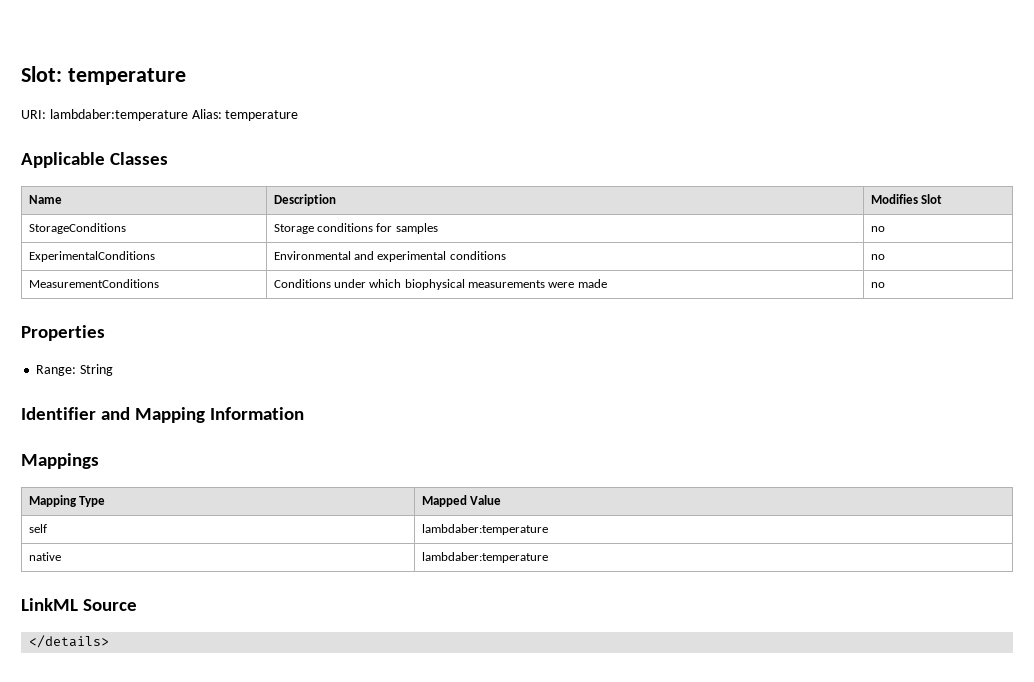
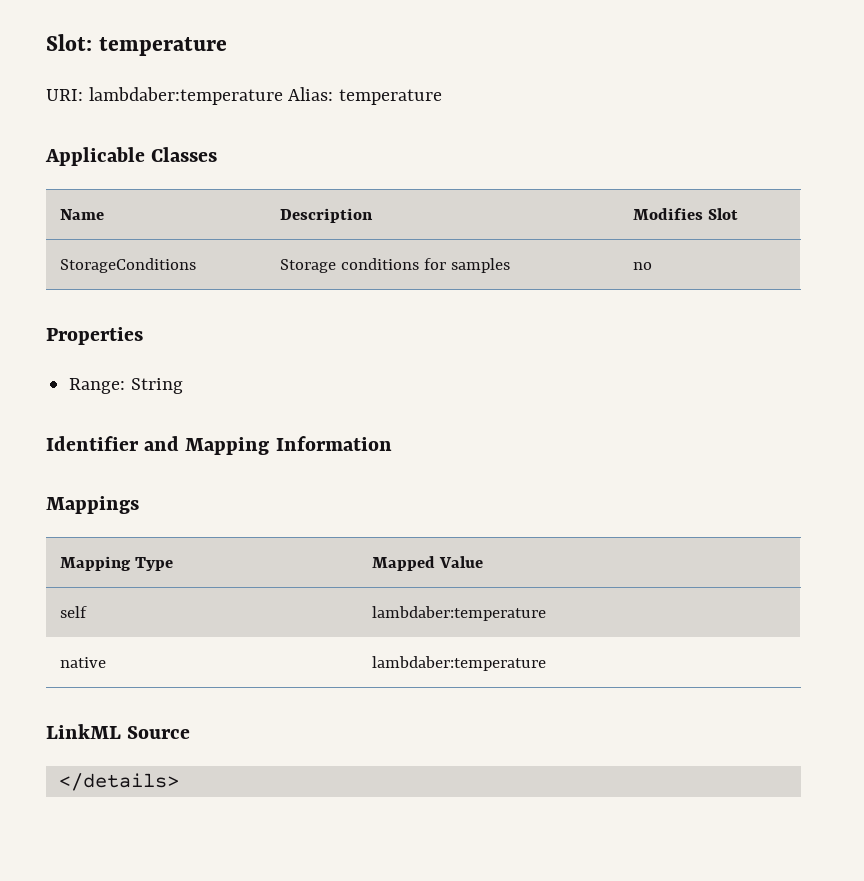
- ExperimentalConditions | Environmental and experimental conditions | no
- MeasurementConditions | Conditions under which biophysical measurements were made | no

